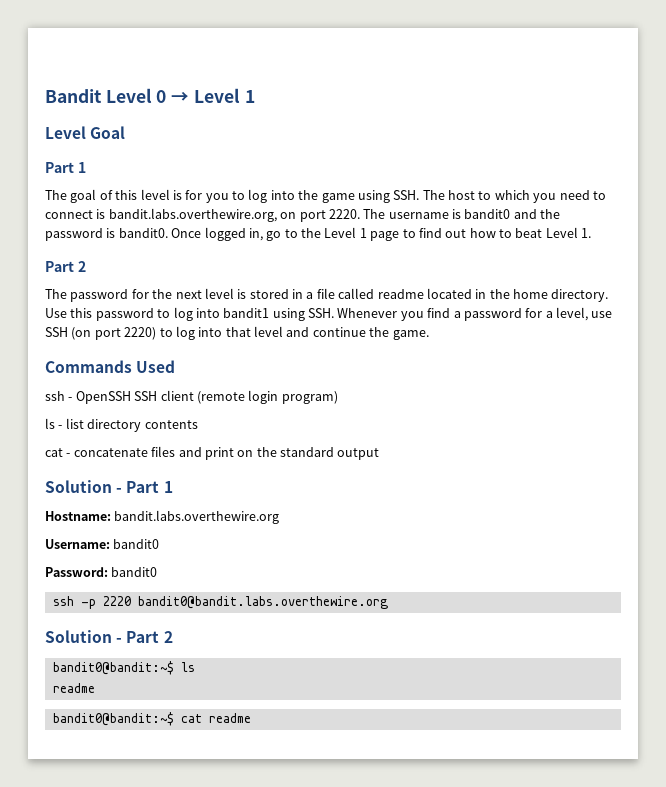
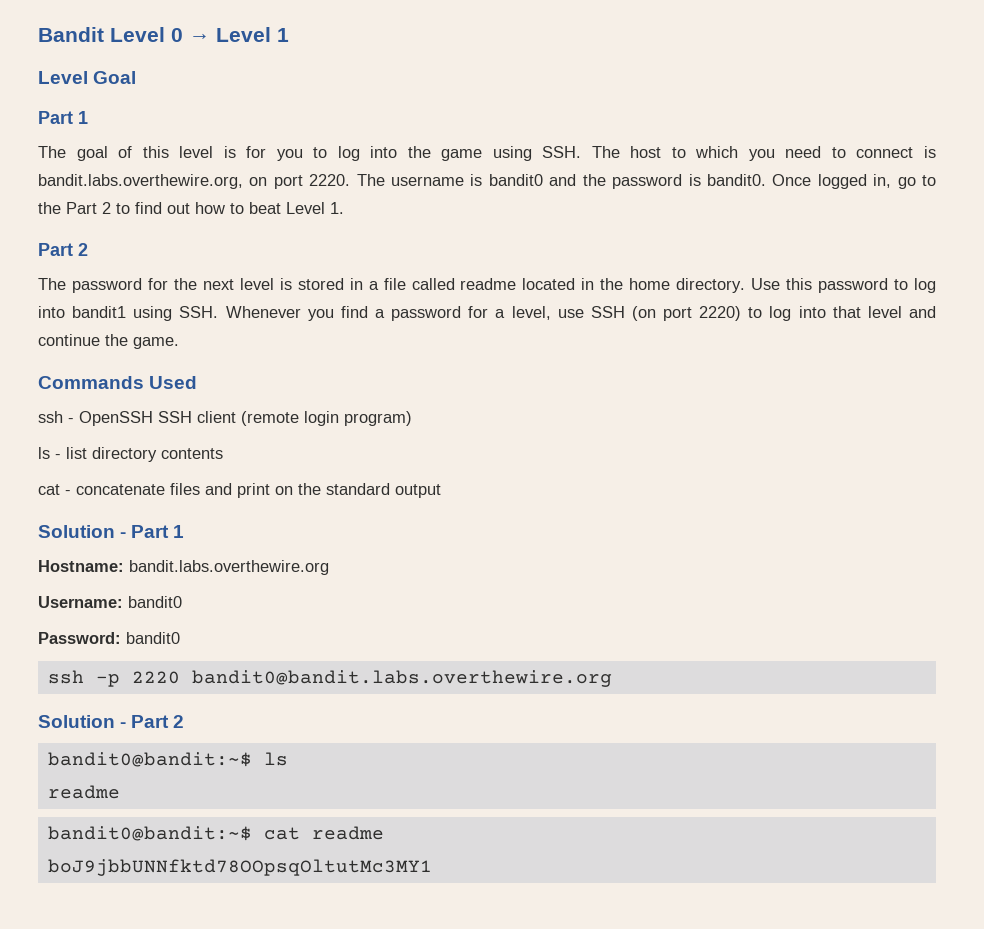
- Once logged in, go to the Level 1 page to find out how to beat Level 1.
+ Once logged in, go to the Part 2 to find out how to beat Level 1.
+ boJ9jbbUNNfktd78OOpsqOltutMc3MY1

